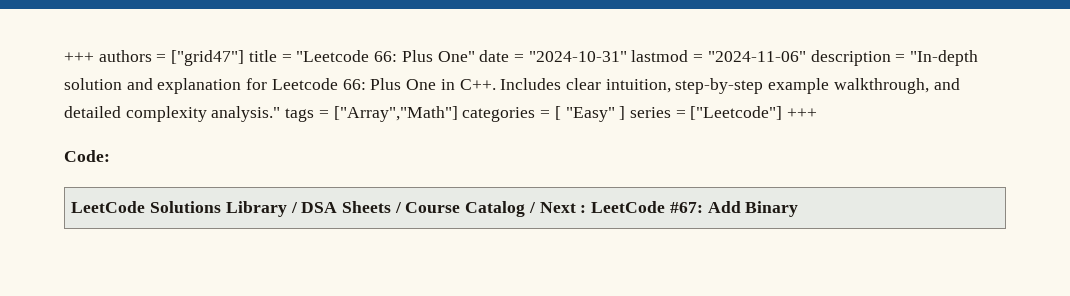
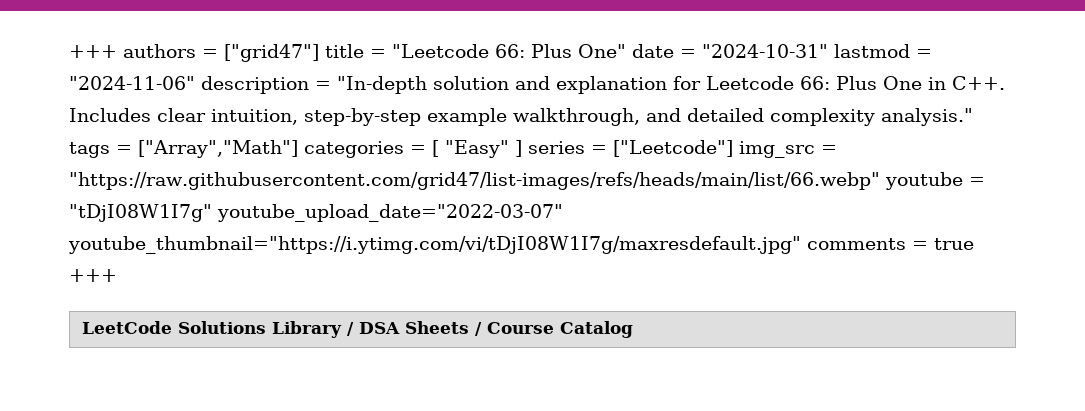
- +++ authors = ["grid47"] title = "Leetcode 66: Plus One" date = "2024-10-31" lastmod = "2024-11-06" description = "In-depth solution and explanation for Leetcode 66: Plus One in C++. Includes clear intuition, step-by-step example walkthrough, and detailed complexity analysis." tags = ["Array","Math"] categories = [ "Easy" ] series = ["Leetcode"] +++
- Code:
+ +++ authors = ["grid47"] title = "Leetcode 66: Plus One" date = "2024-10-31" lastmod = "2024-11-06" description = "In-depth solution and explanation for Leetcode 66: Plus One in C++. Includes clear intuition, step-by-step example walkthrough, and detailed complexity analysis." tags = ["Array","Math"] categories = [ "Easy" ] series = ["Leetcode"] img_src = "https://raw.githubusercontent.com/grid47/list-images/refs/heads/main/list/66.webp" youtube = "tDjI08W1I7g" youtube_upload_date="2022-03-07" youtube_thumbnail="https://i.ytimg.com/vi/tDjI08W1I7g/maxresdefault.jpg" comments = true +++
- LeetCode Solutions Library / DSA Sheets / Course Catalog / Next : LeetCode #67: Add Binary
+ LeetCode Solutions Library / DSA Sheets / Course Catalog

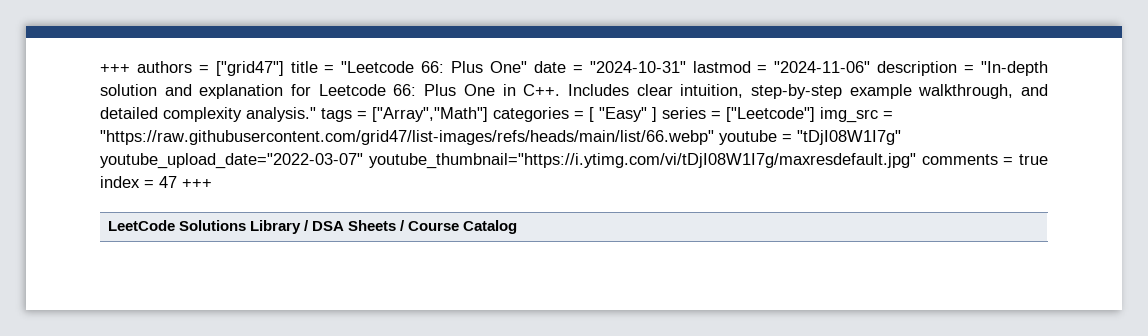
- Plus One in C++. Includes clear intuition, step-by-step example walkthrough, and detailed complexity analysis." tags = ["Array","Math"] categories = [ "Easy" ] series = ["Leetcode"] img_src = "https://raw.githubusercontent.com/grid47/list-images/refs/heads/main/list/66.webp" youtube = "tDjI08W1I7g" youtube_upload_date="2022-03-07" youtube_thumbnail="https://i.ytimg.com/vi/tDjI08W1I7g/maxresdefault.jpg" comments = true +++
+ Plus One in C++. Includes clear intuition, step-by-step example walkthrough, and detailed complexity analysis." tags = ["Array","Math"] categories = [ "Easy" ] series = ["Leetcode"] img_src = "https://raw.githubusercontent.com/grid47/list-images/refs/heads/main/list/66.webp" youtube = "tDjI08W1I7g" youtube_upload_date="2022-03-07" youtube_thumbnail="https://i.ytimg.com/vi/tDjI08W1I7g/maxresdefault.jpg" comments = true index = 47 +++

